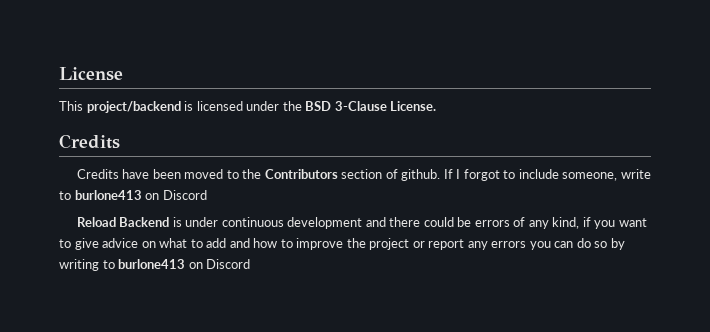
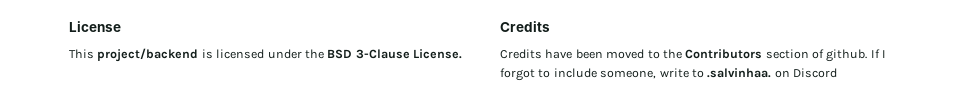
- If I forgot to include someone, write to burlone413 on Discord
- Reload Backend is under continuous development and there could be errors of any kind, if you want to give advice on what to add and how to improve the project or report any errors you can do so by writing to burlone413 on Discord
+ If I forgot to include someone, write to .salvinhaa. on Discord

